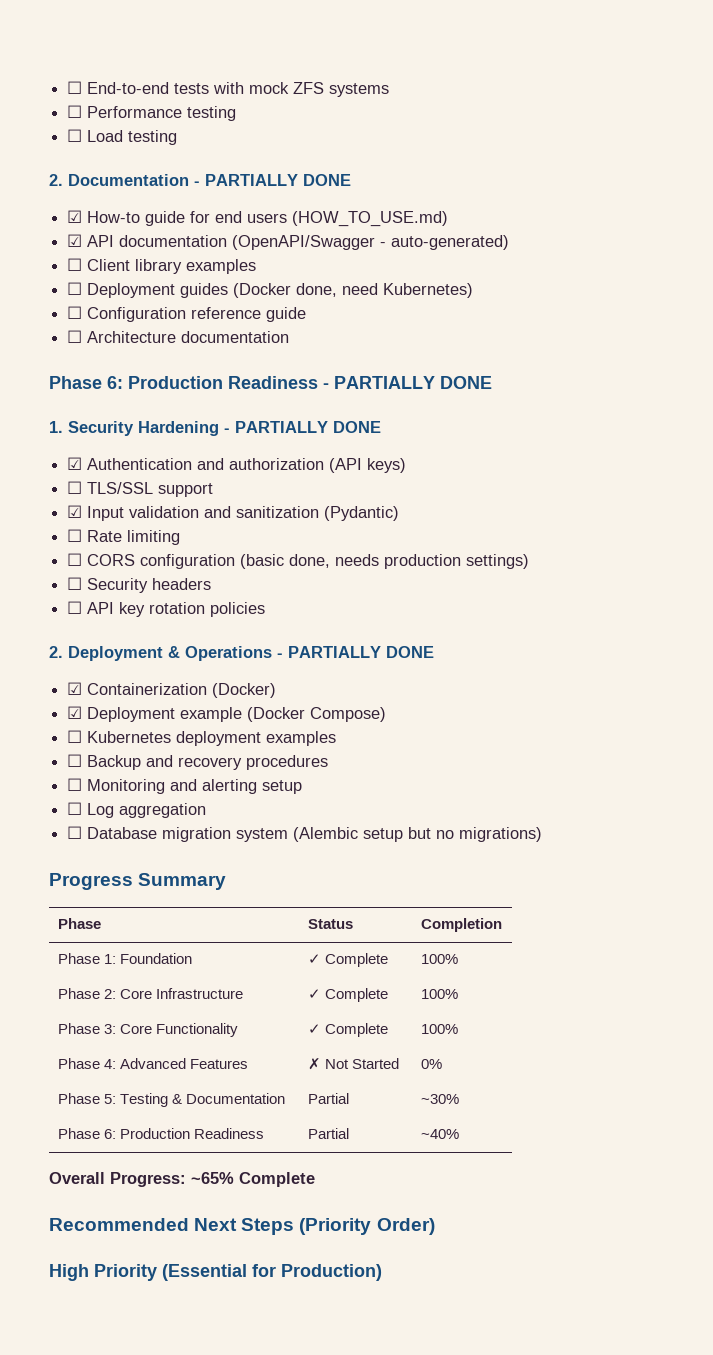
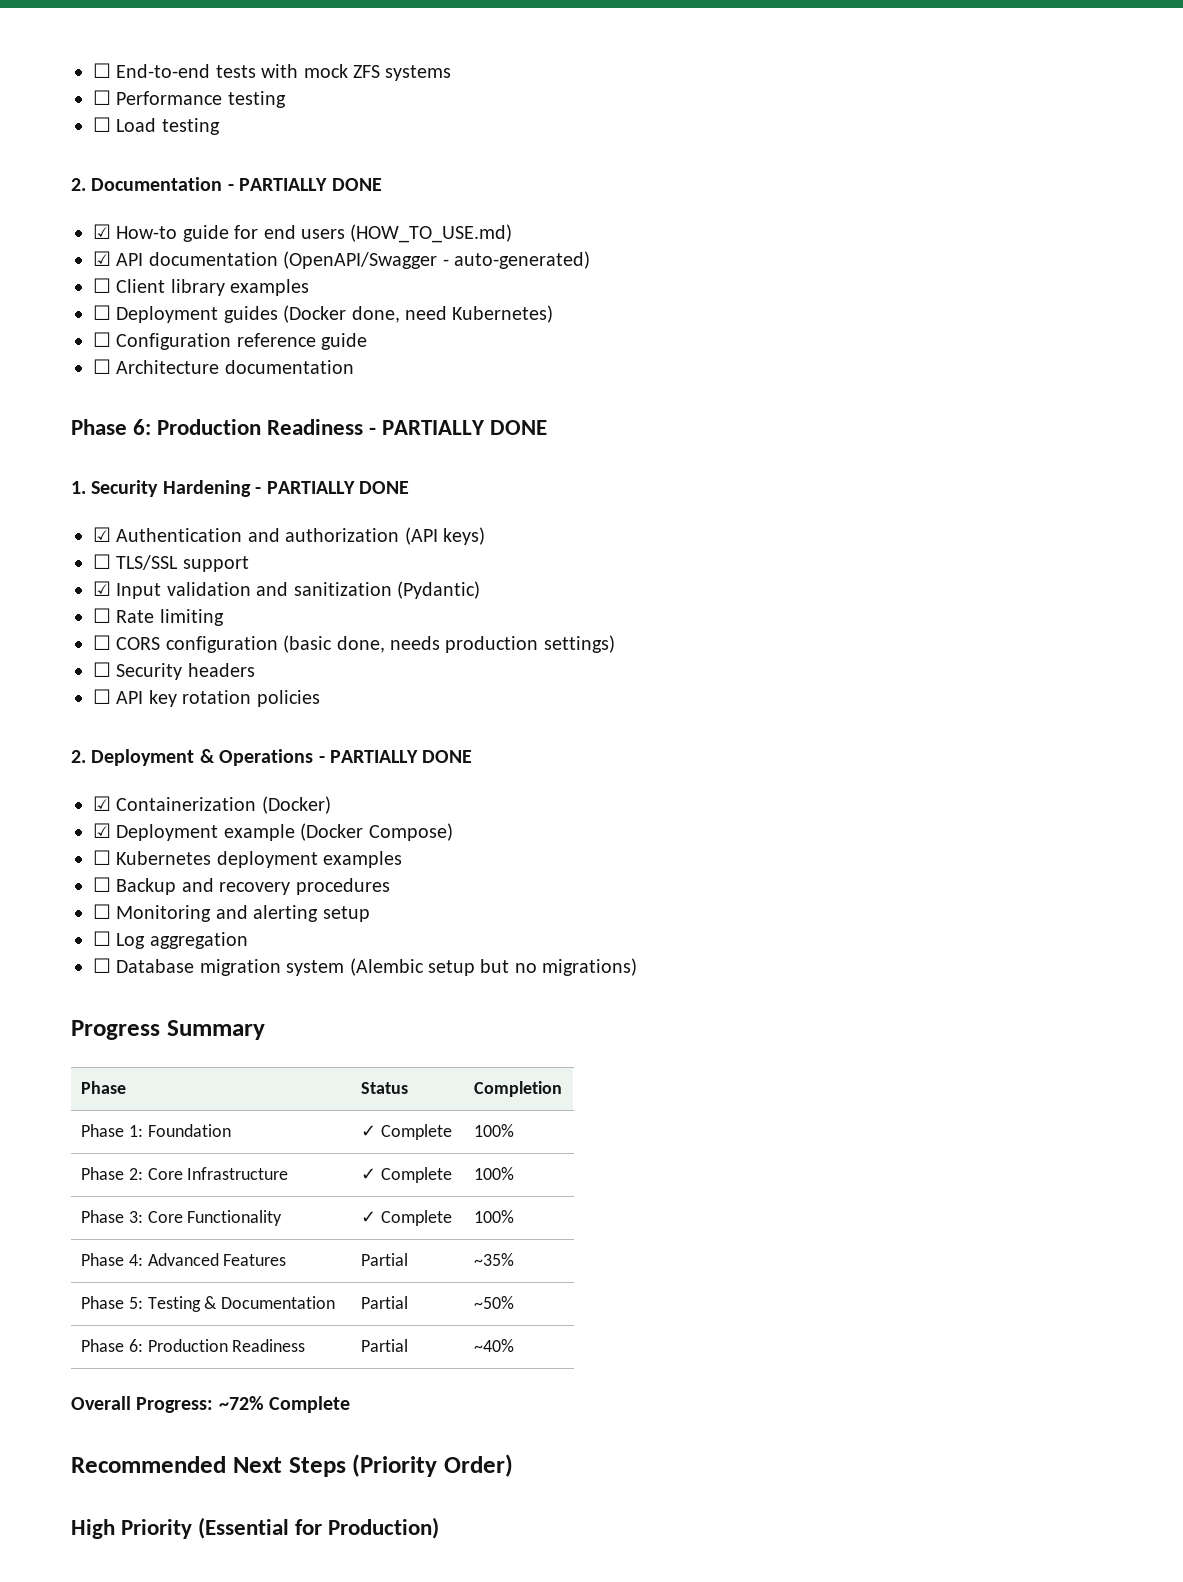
- Phase 4: Advanced Features | ✗ Not Started | 0%
+ Phase 4: Advanced Features | Partial | ~35%
- Phase 5: Testing & Documentation | Partial | ~30%
+ Phase 5: Testing & Documentation | Partial | ~50%
- Overall Progress: ~65% Complete
+ Overall Progress: ~72% Complete

